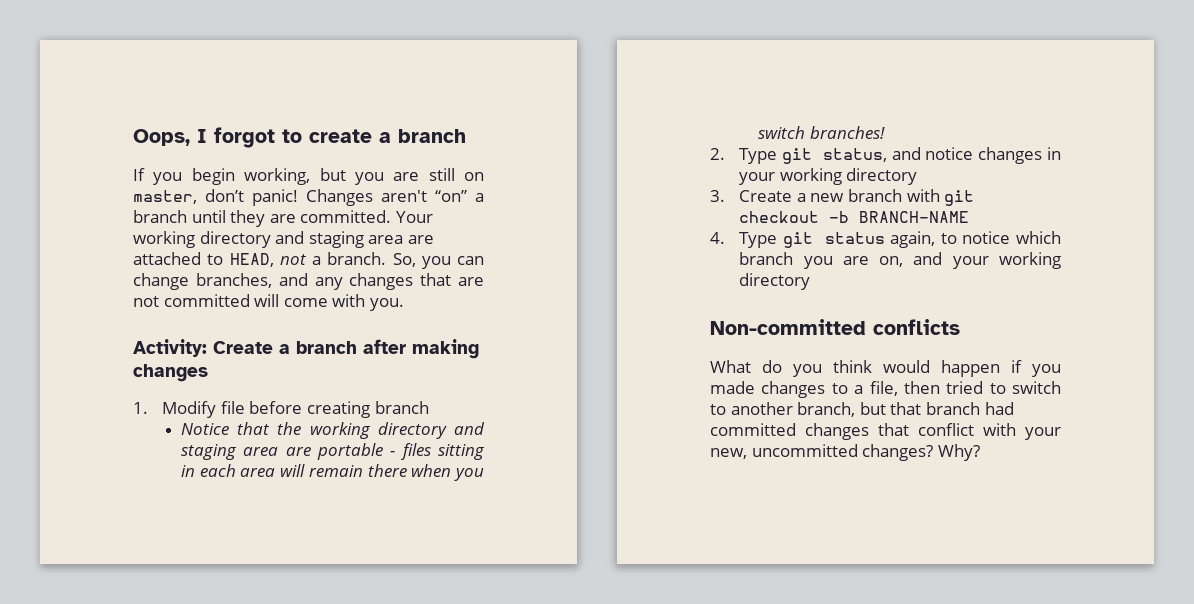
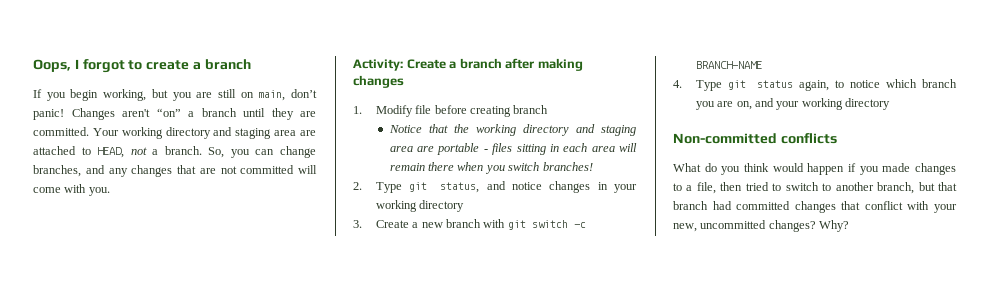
- If you begin working, but you are still on master, don’t panic!
+ If you begin working, but you are still on main, don’t panic!
- 3. Create a new branch with git checkout -b BRANCH-NAME
+ 3. Create a new branch with git switch -c BRANCH-NAME

